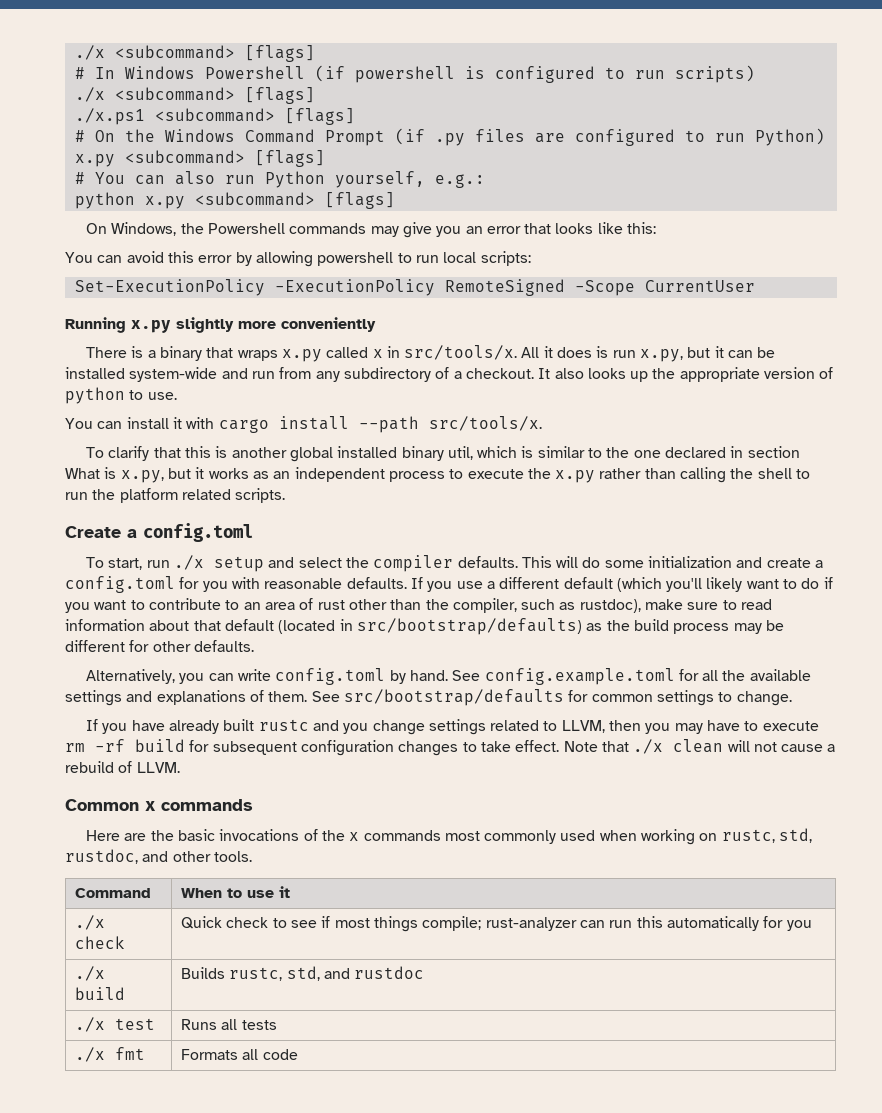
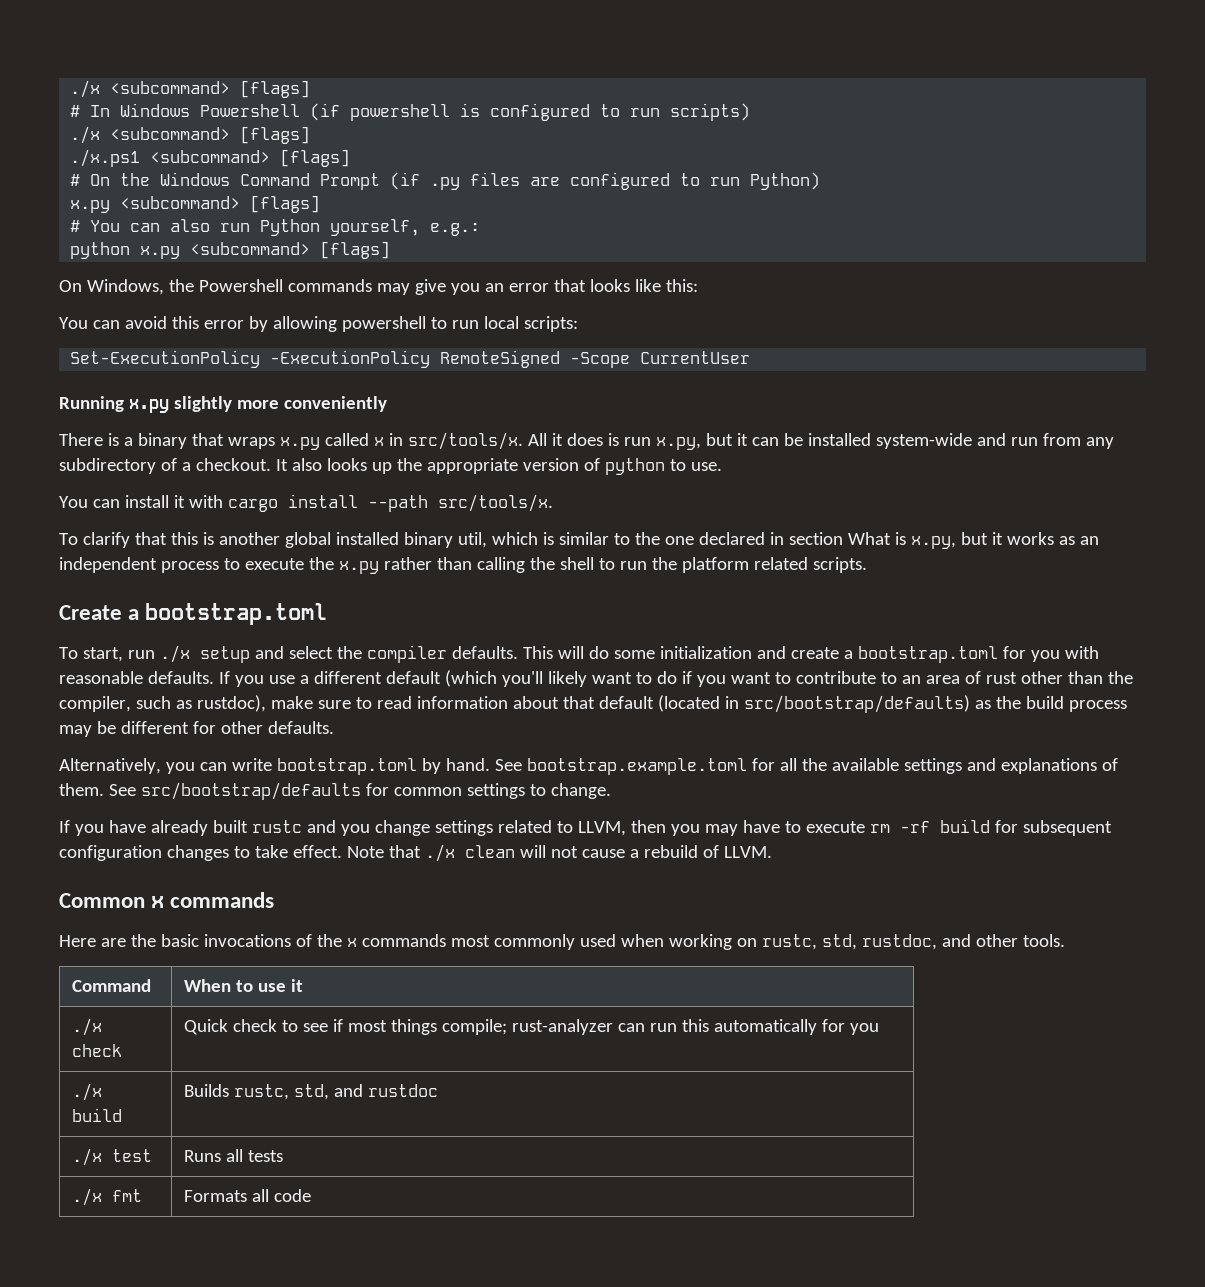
- Create a config.toml
+ Create a bootstrap.toml
- This will do some initialization and create a config.toml for you with reasonable defaults.
+ This will do some initialization and create a bootstrap.toml for you with reasonable defaults.
- Alternatively, you can write config.toml by hand.
+ Alternatively, you can write bootstrap.toml by hand.
- See config.example.toml for all the available settings and explanations of them.
+ See bootstrap.example.toml for all the available settings and explanations of them.

